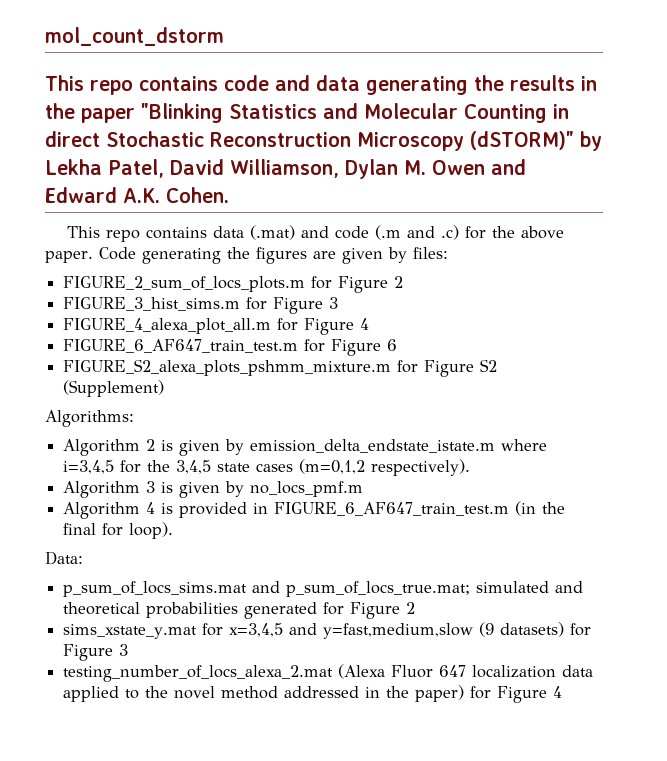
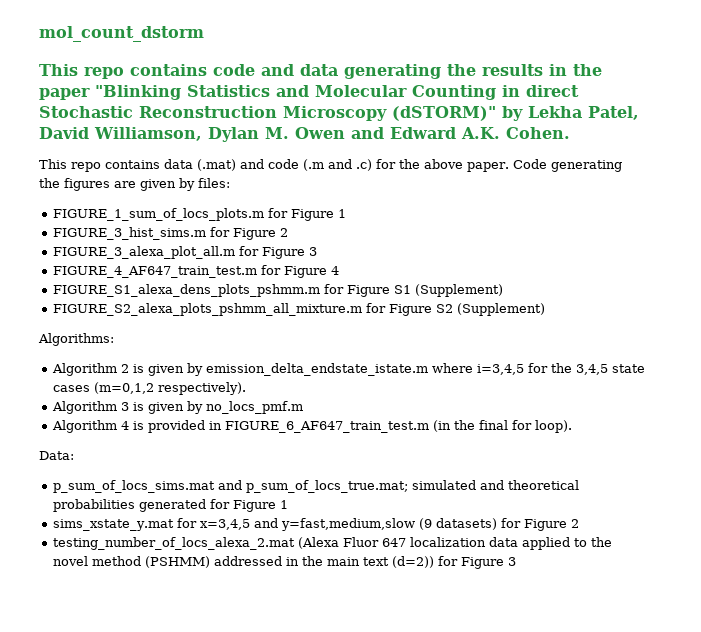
- FIGURE_2_sum_of_locs_plots.m for Figure 2
- FIGURE_3_hist_sims.m for Figure 3
- FIGURE_4_alexa_plot_all.m for Figure 4
+ FIGURE_1_sum_of_locs_plots.m for Figure 1
+ FIGURE_3_hist_sims.m for Figure 2
+ FIGURE_3_alexa_plot_all.m for Figure 3
+ FIGURE_4_AF647_train_test.m for Figure 4
- FIGURE_6_AF647_train_test.m for Figure 6
- FIGURE_S2_alexa_plots_pshmm_mixture.m for Figure S2 (Supplement)
+ FIGURE_S1_alexa_dens_plots_pshmm.m for Figure S1 (Supplement)
+ FIGURE_S2_alexa_plots_pshmm_all_mixture.m for Figure S2 (Supplement)
- p_sum_of_locs_sims.mat and p_sum_of_locs_true.mat; simulated and theoretical probabilities generated for Figure 2
+ p_sum_of_locs_sims.mat and p_sum_of_locs_true.mat; simulated and theoretical probabilities generated for Figure 1
- sims_xstate_y.mat for x=3,4,5 and y=fast,medium,slow (9 datasets) for Figure 3
+ sims_xstate_y.mat for x=3,4,5 and y=fast,medium,slow (9 datasets) for Figure 2
- testing_number_of_locs_alexa_2.mat (Alexa Fluor 647 localization data applied to the novel method addressed in the paper) for Figure 4
+ testing_number_of_locs_alexa_2.mat (Alexa Fluor 647 localization data applied to the novel method (PSHMM) addressed in the main text (d=2)) for Figure 3

